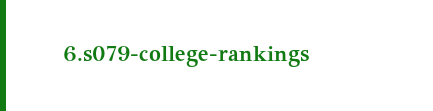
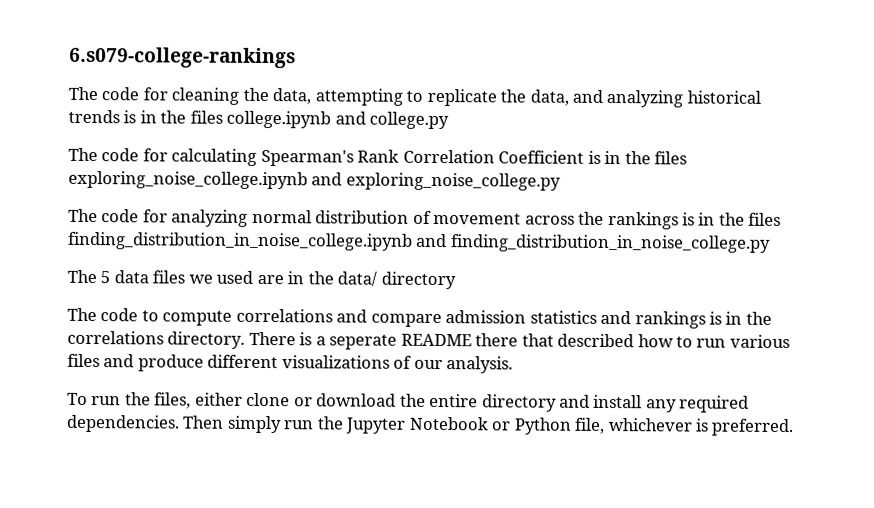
+ The code for cleaning the data, attempting to replicate the data, and analyzing historical trends is in the files college.ipynb and college.py
+ The code for calculating Spearman's Rank Correlation Coefficient is in the files exploring_noise_college.ipynb and exploring_noise_college.py
+ The code for analyzing normal distribution of movement across the rankings is in the files finding_distribution_in_noise_college.ipynb and finding_distribution_in_noise_college.py
+ The 5 data files we used are in the data/ directory
+ The code to compute correlations and compare admission statistics and rankings is in the correlations directory. There is a seperate README there that described how to run various files and produce different visualizations of our analysis.
+ To run the files, either clone or download the entire directory and install any required dependencies. Then simply run the Jupyter Notebook or Python file, whichever is preferred.

